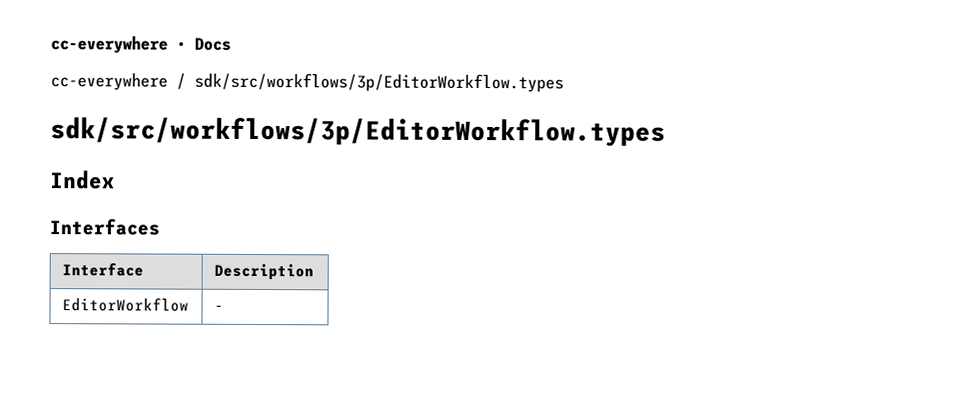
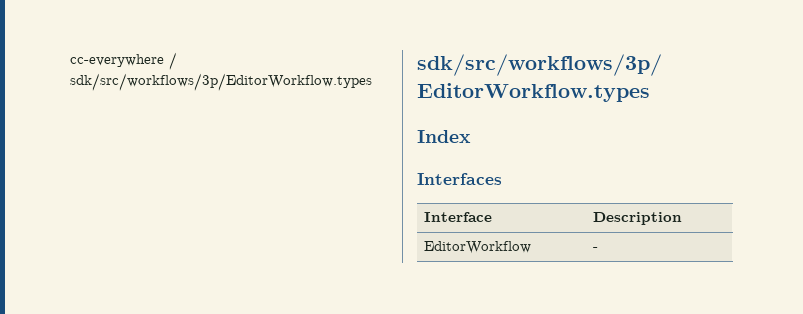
- cc-everywhere • Docs

